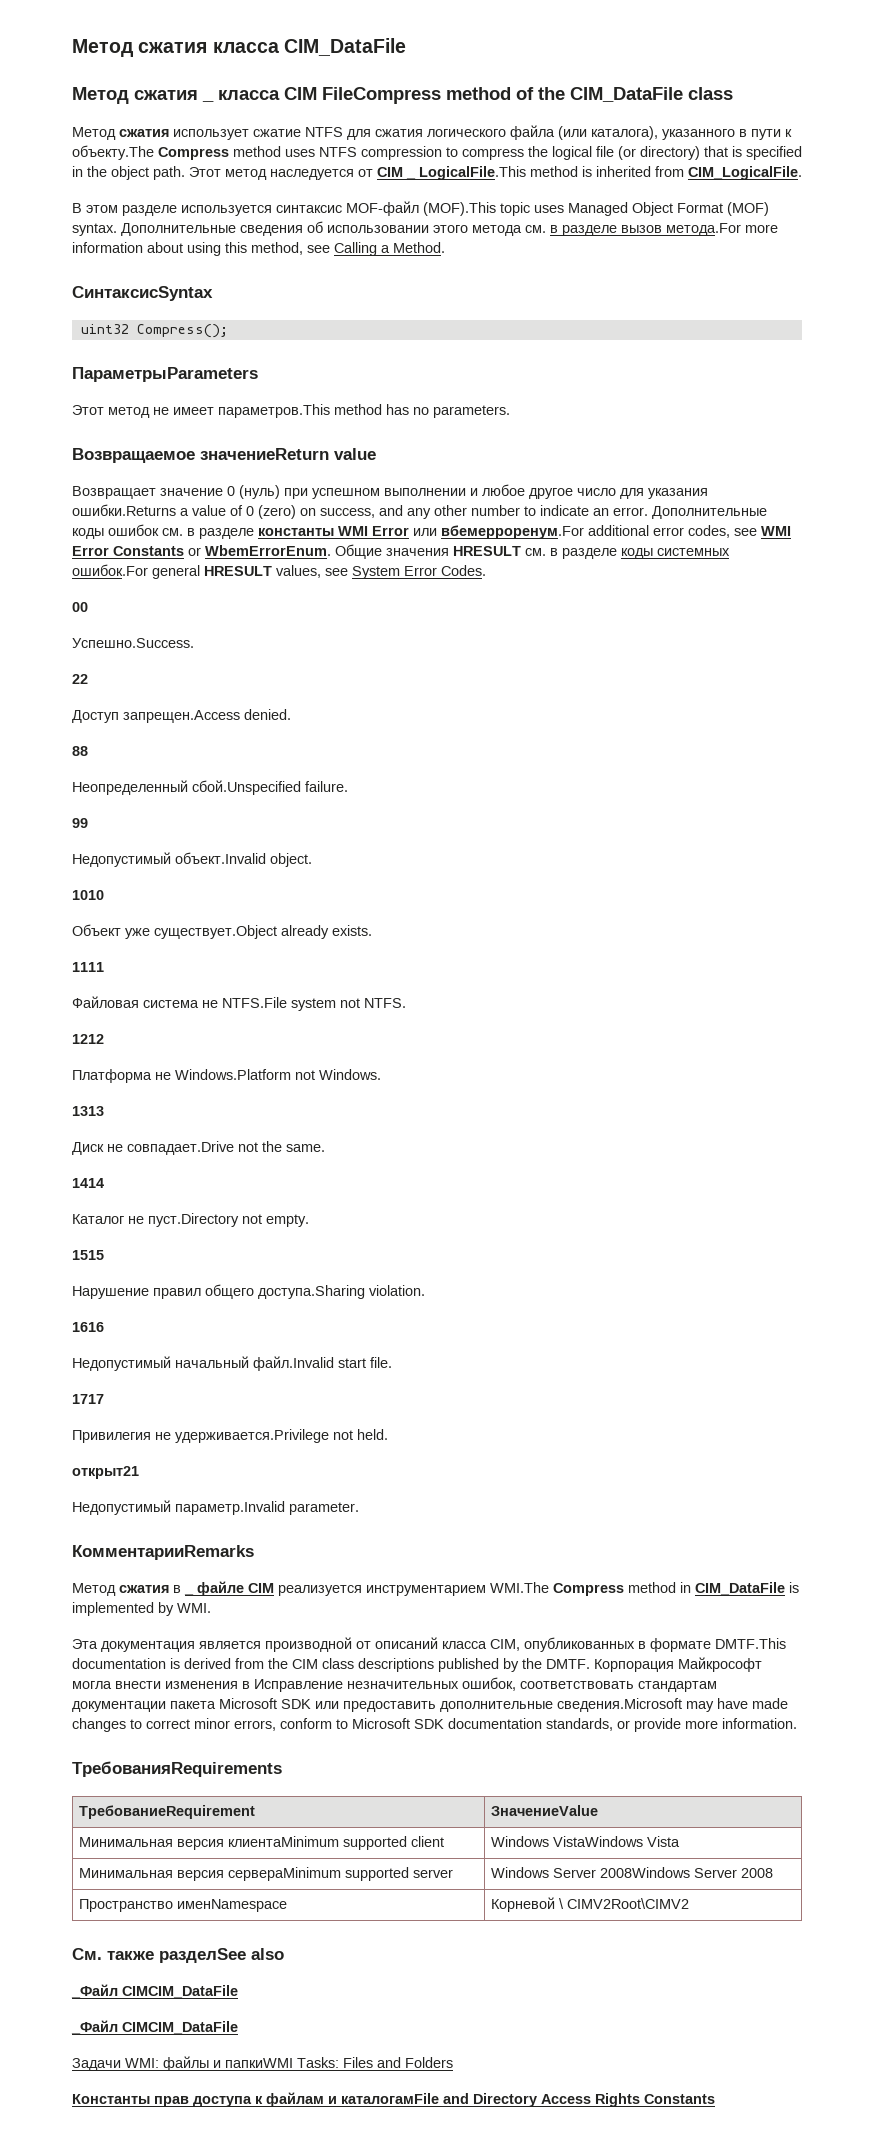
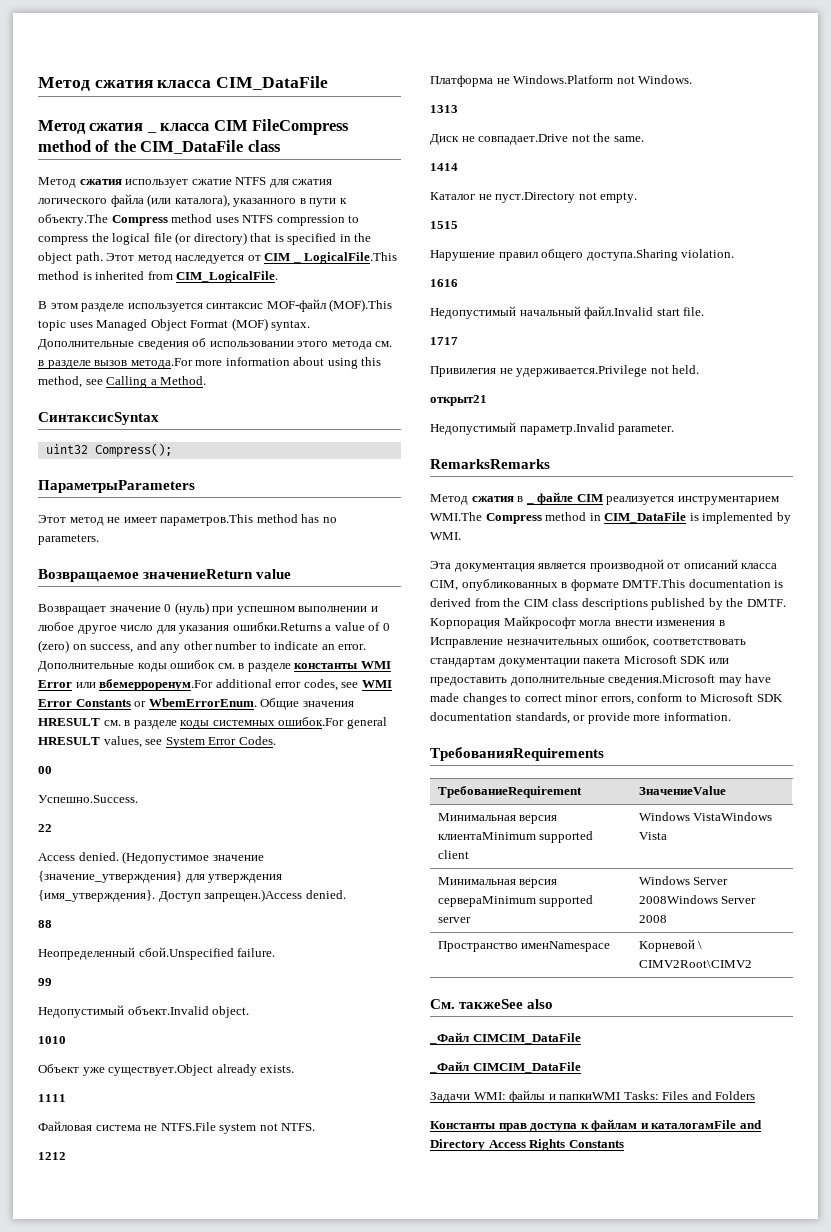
- Доступ запрещен.Access denied.
+ Access denied. (Недопустимое значение {значение_утверждения} для утверждения {имя_утверждения}. Доступ запрещен.)Access denied.
- КомментарииRemarks
+ RemarksRemarks
- См. также разделSee also
+ См. такжеSee also

